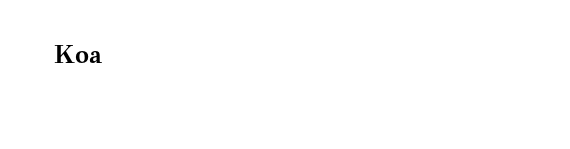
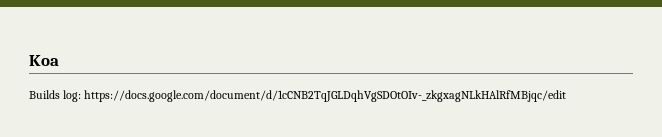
+ Builds log: https://docs.google.com/document/d/1cCNB2TqJGLDqhVgSDOtOIv-_zkgxagNLkHAlRfMBjqc/edit

